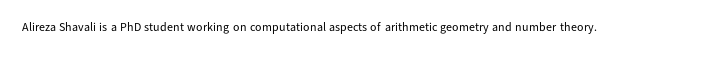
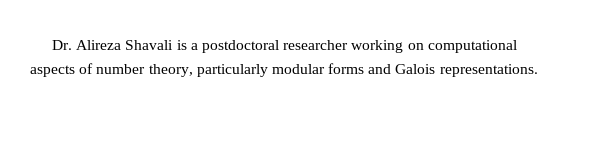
- Alireza Shavali is a PhD student working on computational aspects of arithmetic geometry and number theory.
+ Dr. Alireza Shavali is a postdoctoral researcher working on computational aspects of number theory, particularly modular forms and Galois representations.

